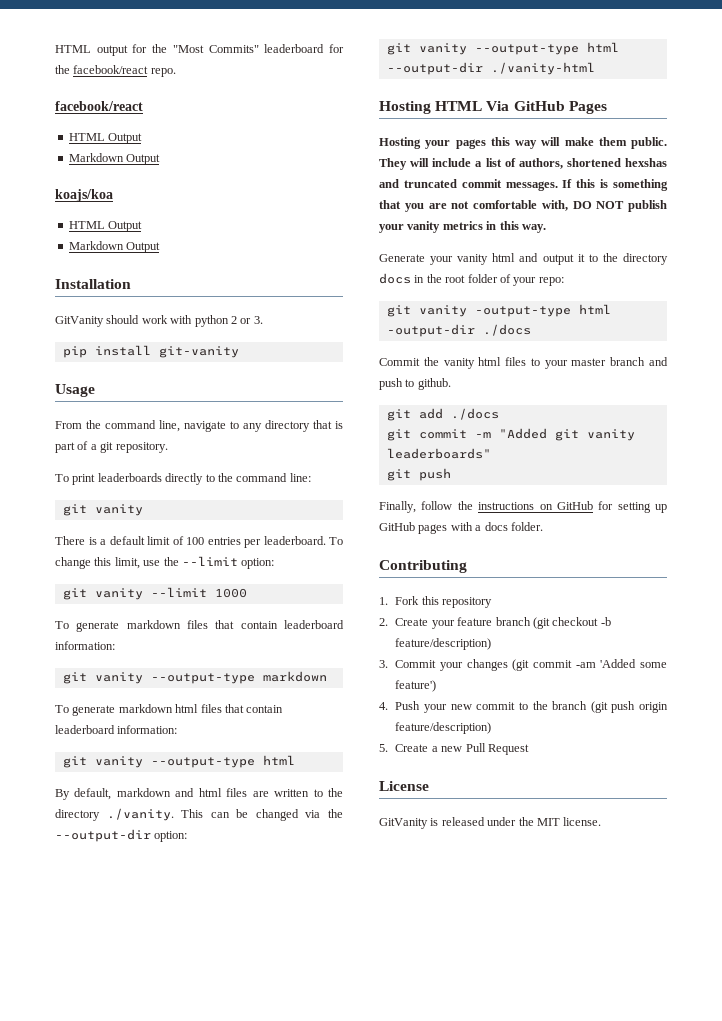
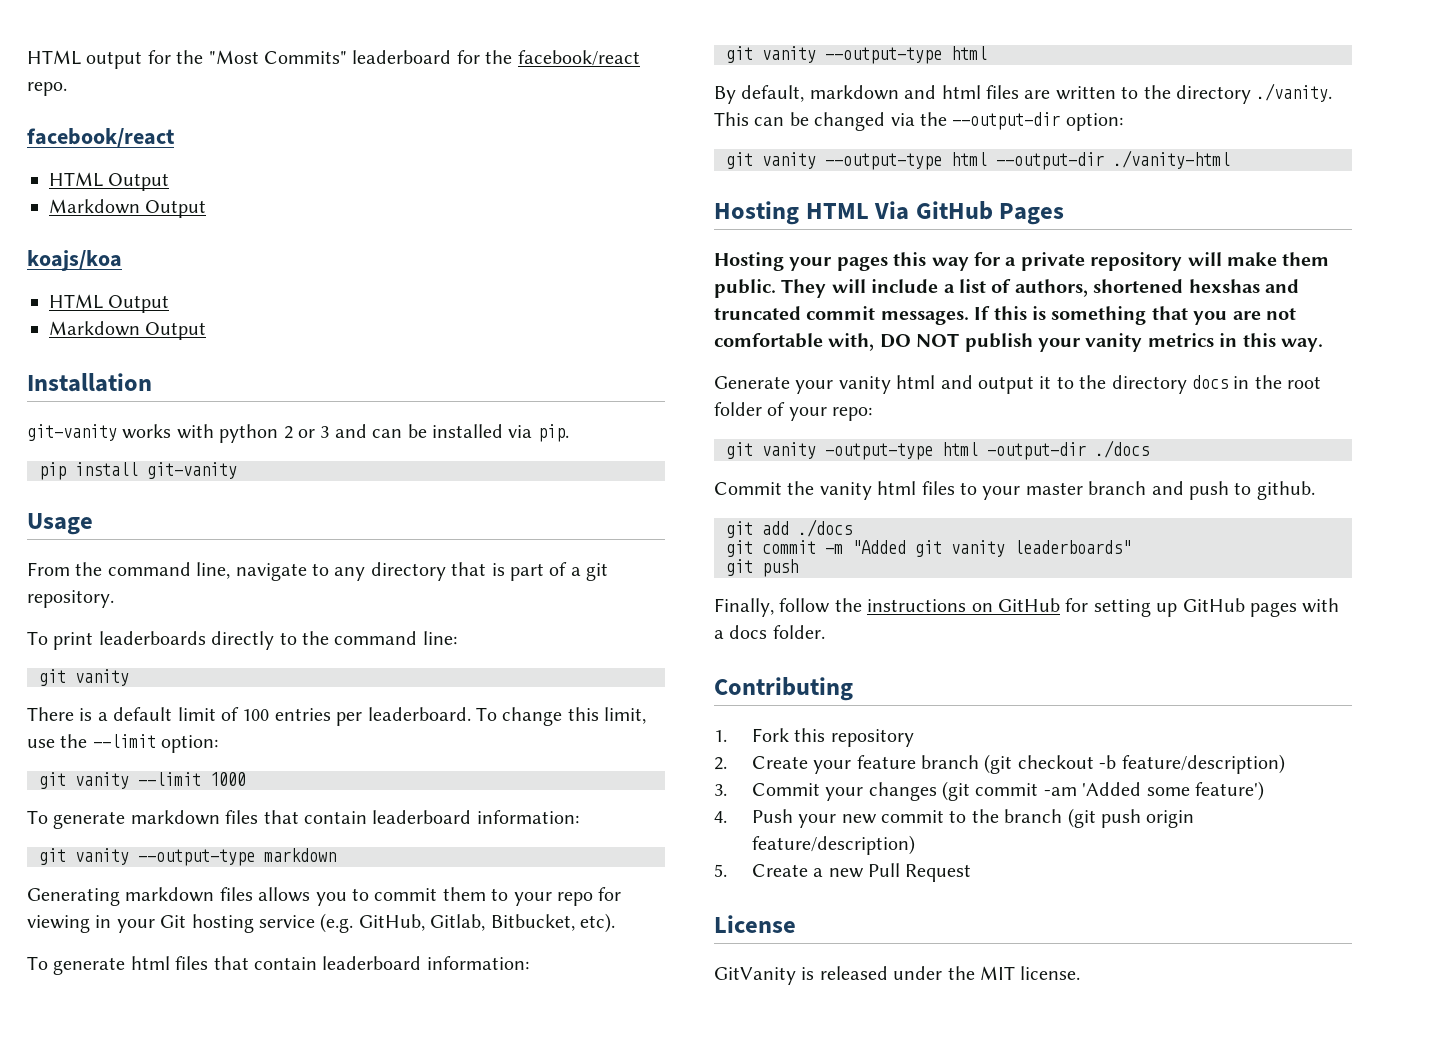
- GitVanity should work with python 2 or 3.
+ git-vanity works with python 2 or 3 and can be installed via pip.
- To generate markdown html files that contain leaderboard information:
+ Generating markdown files allows you to commit them to your repo for viewing in your Git hosting service (e.g. GitHub, Gitlab, Bitbucket, etc).
+ To generate html files that contain leaderboard information:
- Hosting your pages this way will make them public.
+ Hosting your pages this way for a private repository will make them public.

